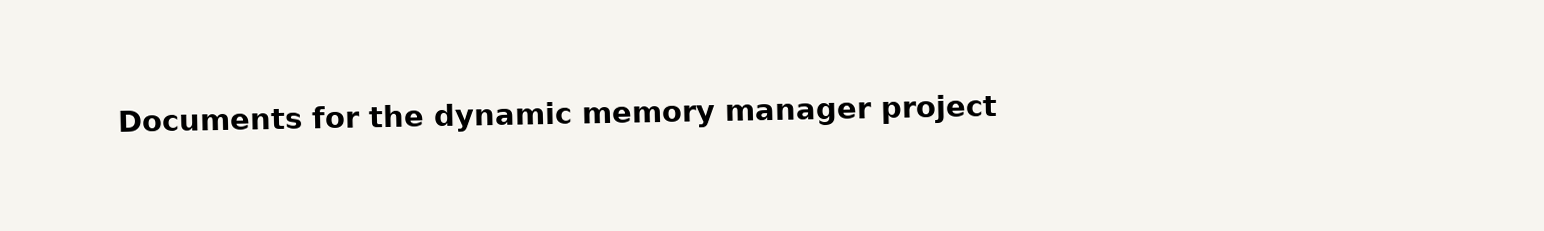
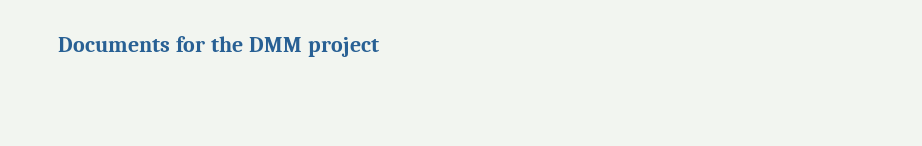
- Documents for the dynamic memory manager project
+ Documents for the DMM project

